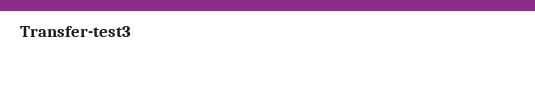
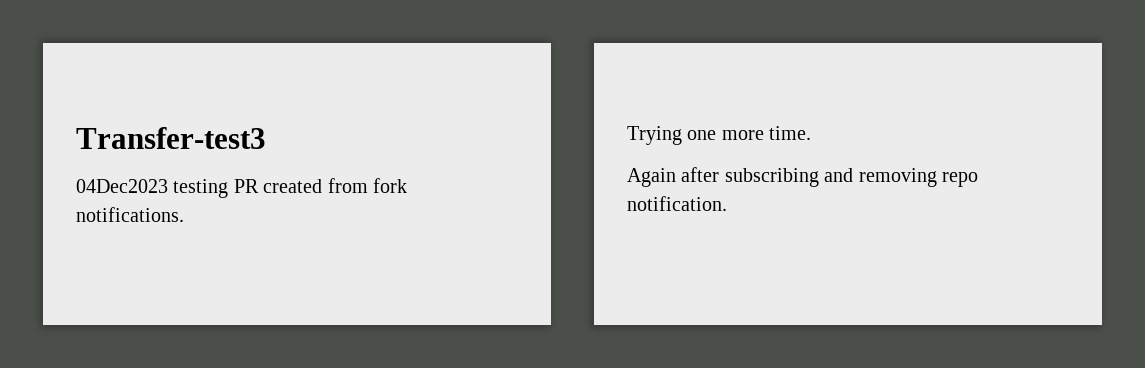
+ 04Dec2023 testing PR created from fork notifications.
+ Trying one more time.
+ Again after subscribing and removing repo notification.

